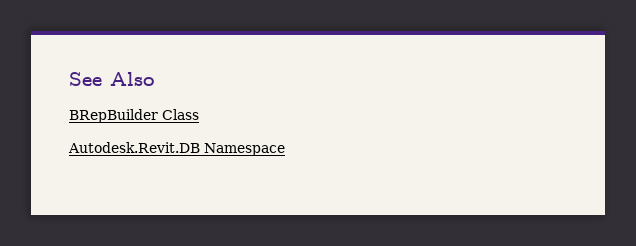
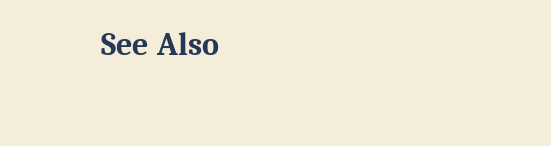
- BRepBuilder Class
- Autodesk.Revit.DB Namespace

